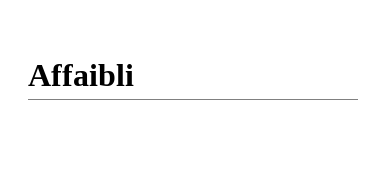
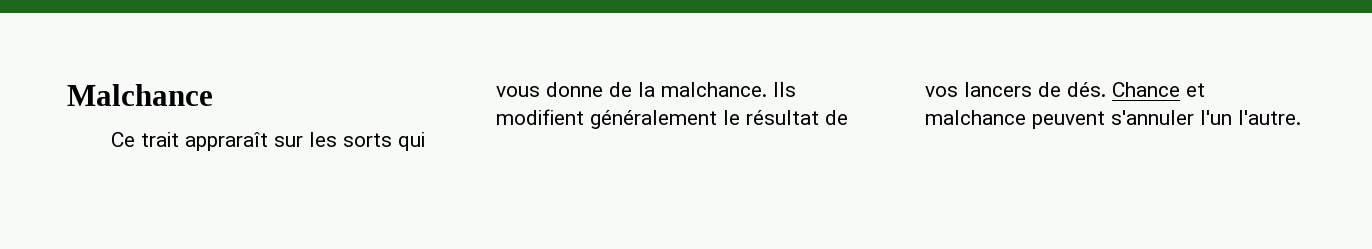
- Affaibli
+ Malchance
+ Ce trait appraraît sur les sorts qui vous donne de la malchance. Ils modifient généralement le résultat de vos lancers de dés. Chance et malchance peuvent s'annuler l'un l'autre.

